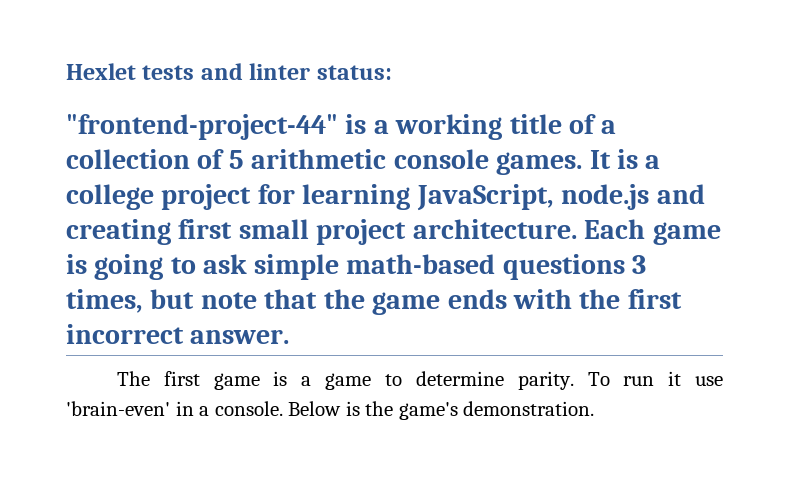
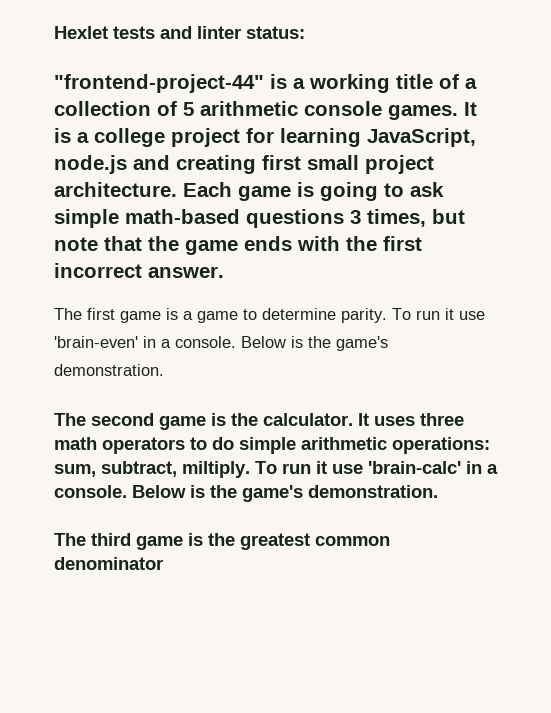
+ The second game is the calculator. It uses three math operators to do simple arithmetic operations: sum, subtract, miltiply. To run it use 'brain-calc' in a console. Below is the game's demonstration.
+ The third game is the greatest common denominator

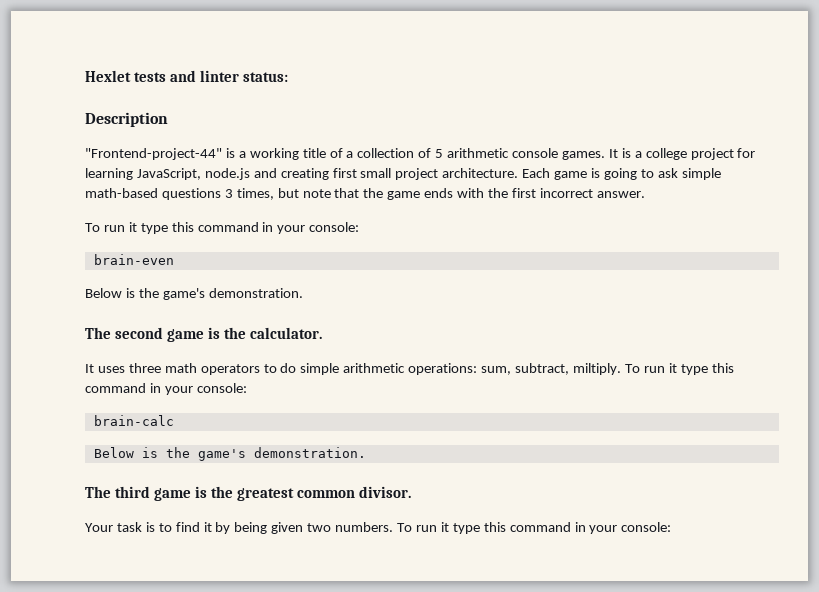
- "frontend-project-44" is a working title of a collection of 5 arithmetic console games.
+ Description
+ "Frontend-project-44" is a working title of a collection of 5 arithmetic console games.
  Each game is going to ask simple math-based questions 3 times, but note that the game ends with the first incorrect answer.
- The first game is a game to determine parity. To run it use 'brain-even' in a console. Below is the game's demonstration.
+ To run it type this command in your console:
+ brain-even
+ Below is the game's demonstration.
- The second game is the calculator. It uses three math operators to do simple arithmetic operations: sum, subtract, miltiply. To run it use 'brain-calc' in a console. Below is the game's demonstration.
+ The second game is the calculator.
+ It uses three math operators to do simple arithmetic operations: sum, subtract, miltiply. To run it type this command in your console:
+ brain-calc
+ Below is the game's demonstration.
- The third game is the greatest common denominator
+ The third game is the greatest common divisor.
+ Your task is to find it by being given two numbers. To run it type this command in your console:

